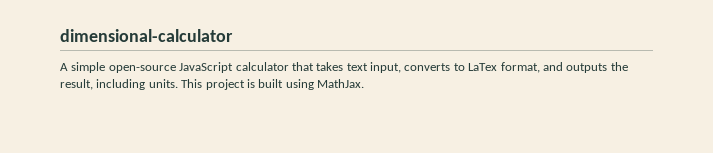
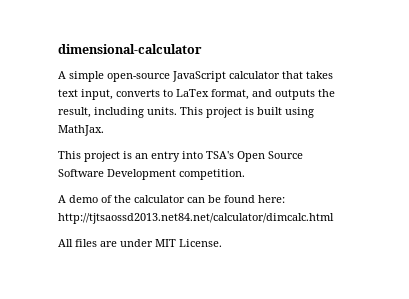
+ This project is an entry into TSA's Open Source Software Development competition.
+ A demo of the calculator can be found here: http://tjtsaossd2013.net84.net/calculator/dimcalc.html
+ All files are under MIT License.

